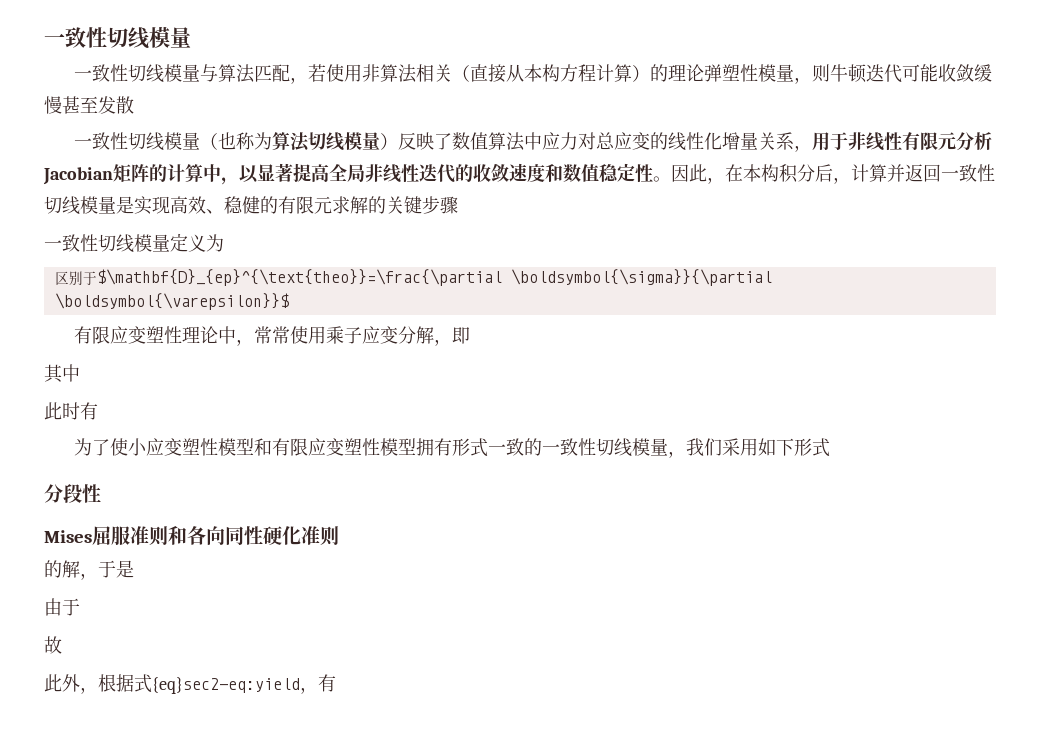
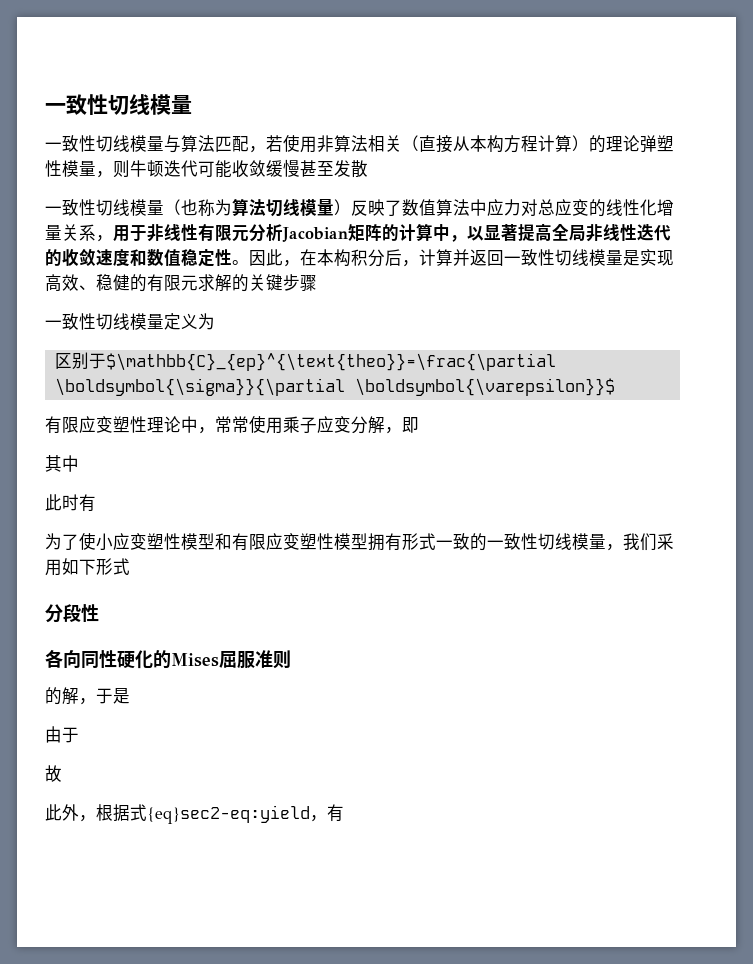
- 区别于$\mathbf{D}_{ep}^{\text{theo}}=\frac{\partial \boldsymbol{\sigma}}{\partial \boldsymbol{\varepsilon}}$
+ 区别于$\mathbb{C}_{ep}^{\text{theo}}=\frac{\partial \boldsymbol{\sigma}}{\partial \boldsymbol{\varepsilon}}$
- Mises屈服准则和各向同性硬化准则
+ 各向同性硬化的Mises屈服准则

